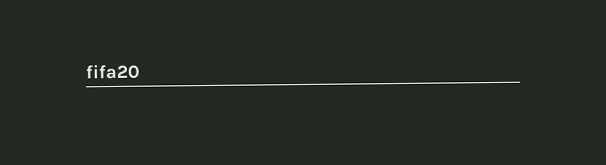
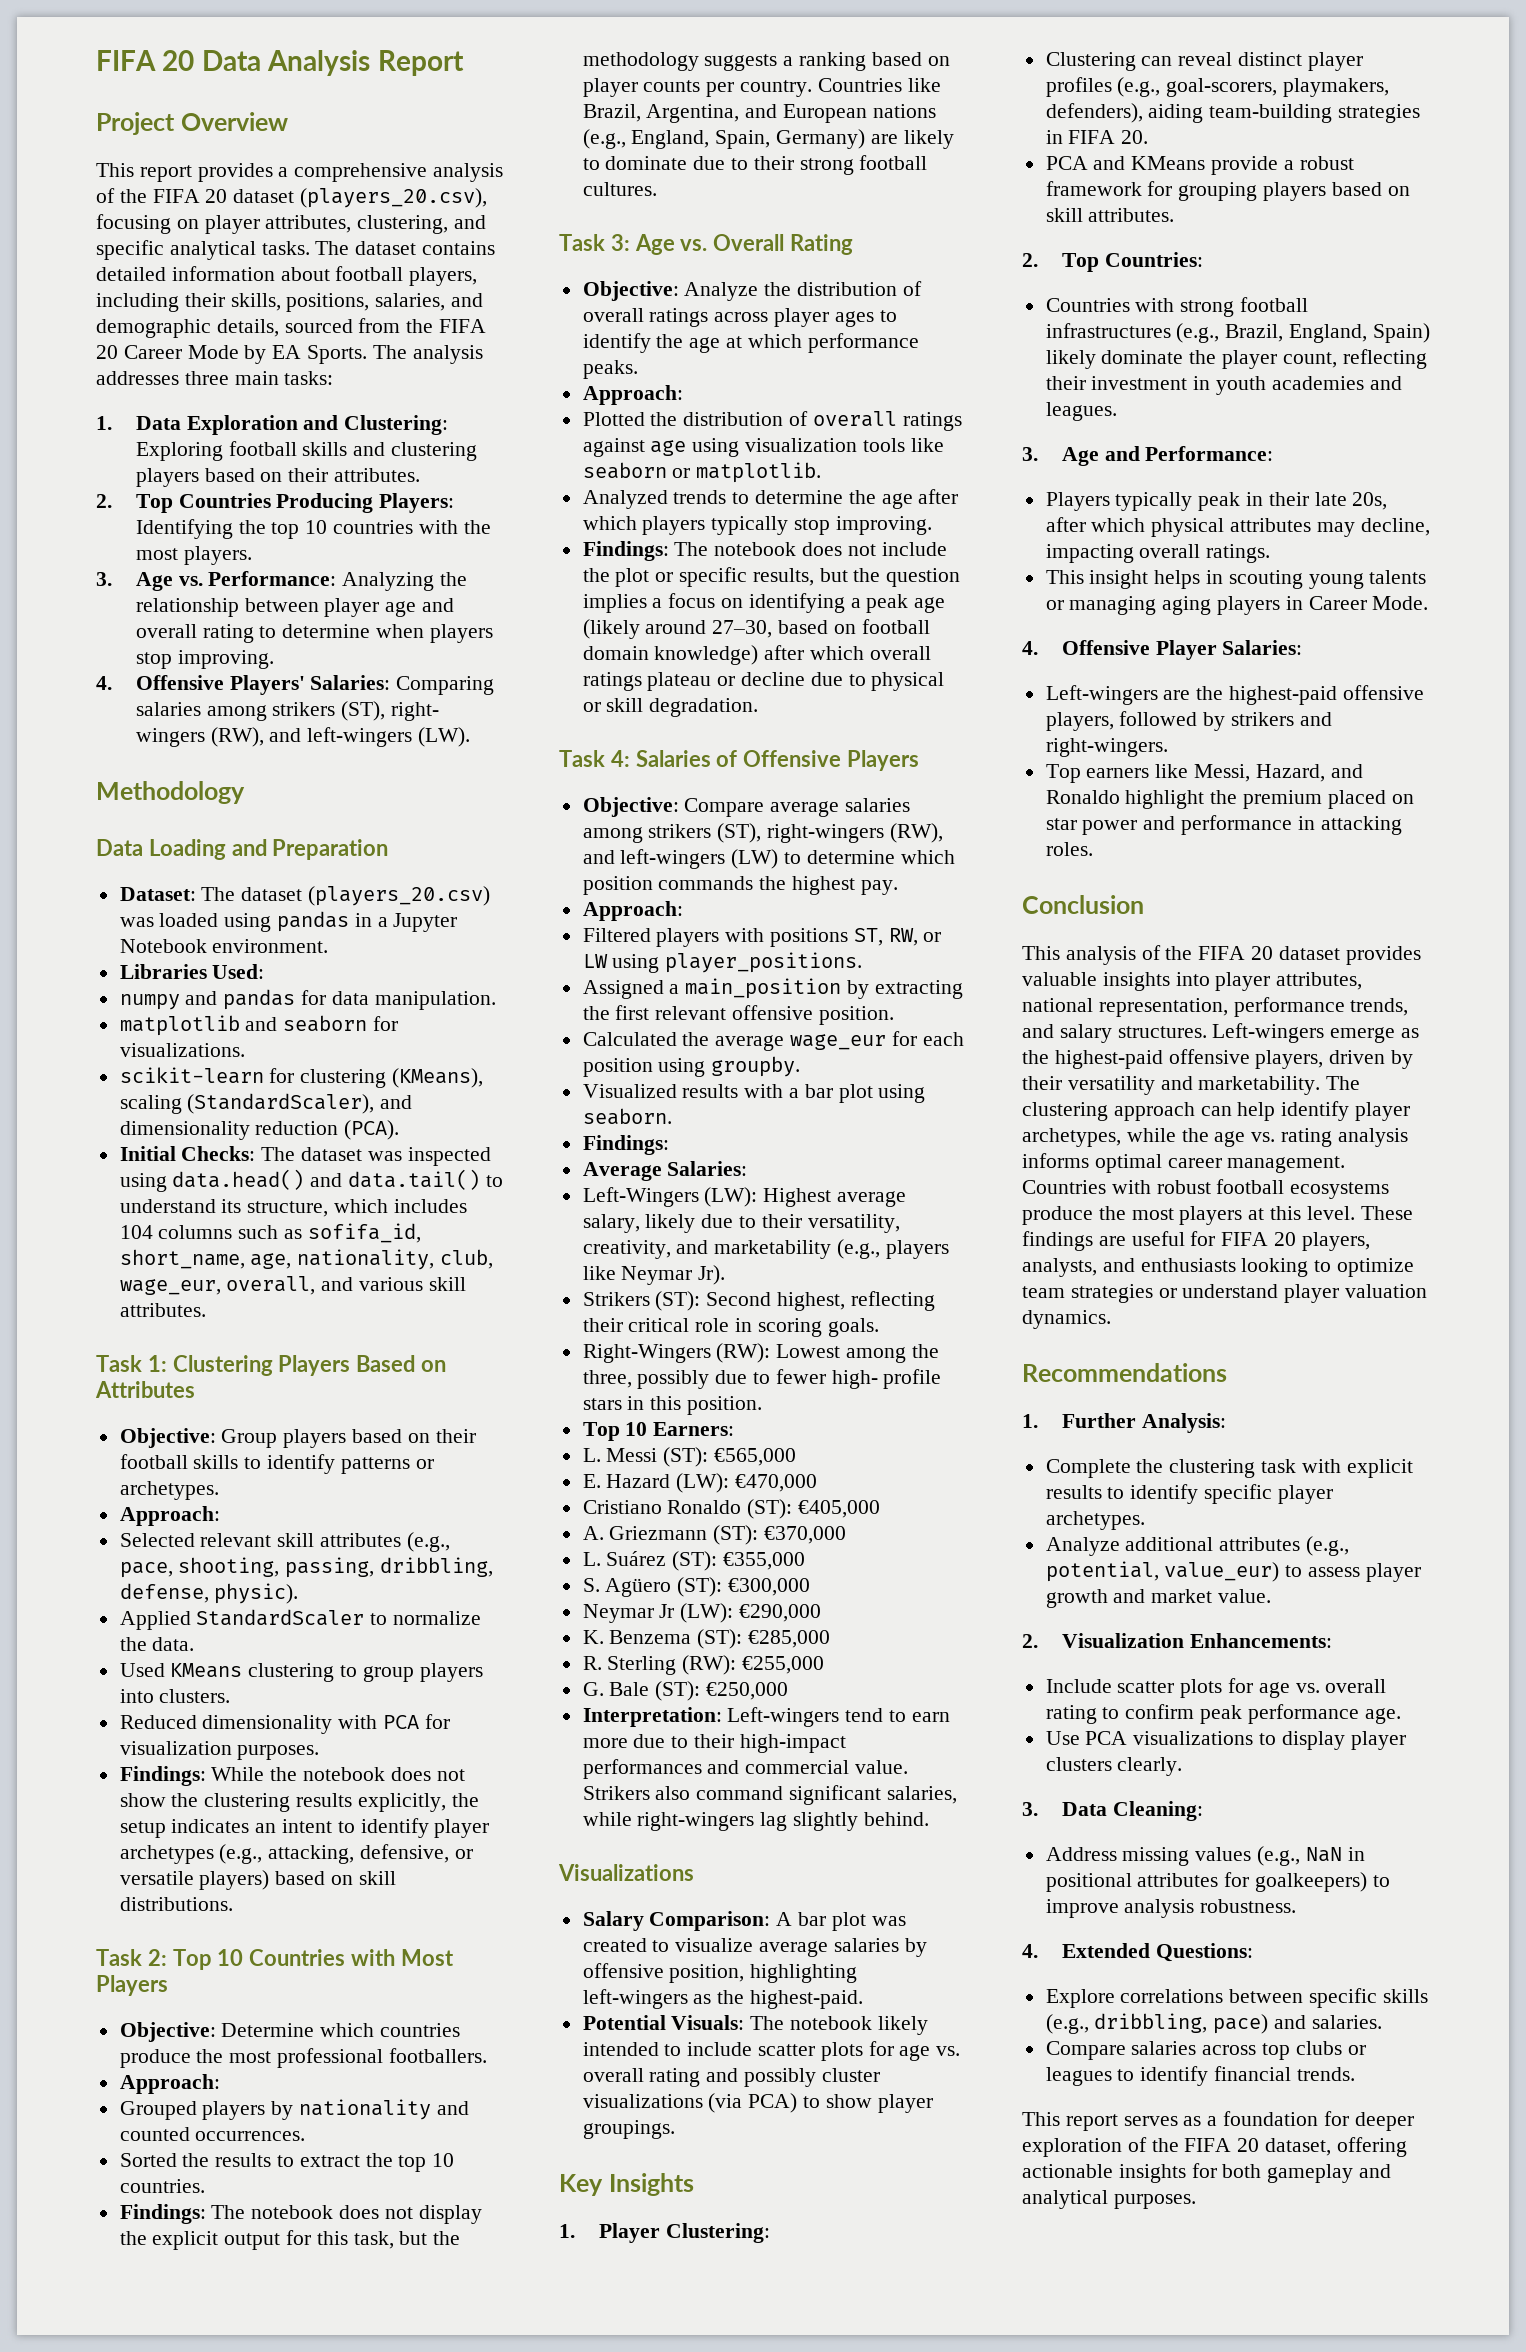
- fifa20
+ FIFA 20 Data Analysis Report
+ Project Overview
+ This report provides a comprehensive analysis of the FIFA 20 dataset (players_20.csv), focusing on player attributes, clustering, and specific analytical tasks. The dataset contains detailed information about football players, including their skills, positions, salaries, and demographic details, sourced from the FIFA 20 Career Mode by EA Sports. The analysis addresses three main tasks:
+ 1. Data Exploration and Clustering: Exploring football skills and clustering players based on their attributes.
+ 2. Top Countries Producing Players: Identifying the top 10 countries with the most players.
+ 3. Age vs. Performance: Analyzing the relationship between player age and overall rating to determine when players stop improving.
+ 4. Offensive Players' Salaries: Comparing salaries among strikers (ST), right- wingers (RW), and left-wingers (LW).
+ Methodology
+ Data Loading and Preparation
+ Dataset: The dataset (players_20.csv) was loaded using pandas in a Jupyter Notebook environment.
+ Libraries Used:
+ numpy and pandas for data manipulation.
+ matplotlib and seaborn for visualizations.
+ scikit-learn for clustering (KMeans), scaling (StandardScaler), and dimensionality reduction (PCA).
+ Initial Checks: The dataset was inspected using data.head() and data.tail() to understand its structure, which includes 104 columns such as sofifa_id, short_name, age, nationality, club, wage_eur, overall, and various skill attributes.
+ Task 1: Clustering Players Based on Attributes
+ Objective: Group players based on their football skills to identify patterns or archetypes.
+ Approach:
+ Selected relevant skill attributes (e.g., pace, shooting, passing, dribbling, defense, physic).
+ Applied StandardScaler to normalize the data.
+ Used KMeans clustering to group players into clusters.
+ Reduced dimensionality with PCA for visualization purposes.
+ Findings: While the notebook does not show the clustering results explicitly, the setup indicates an intent to identify player archetypes (e.g., attacking, defensive, or versatile players) based on skill distributions.
+ Task 2: Top 10 Countries with Most Players
+ Objective: Determine which countries produce the most professional footballers.
+ Approach:
+ Grouped players by nationality and counted occurrences.
+ Sorted the results to extract the top 10 countries.
+ Findings: The notebook does not display the explicit output for this task, but the methodology suggests a ranking based on player counts per country. Countries like Brazil, Argentina, and European nations (e.g., England, Spain, Germany) are likely to dominate due to their strong football cultures.
+ Task 3: Age vs. Overall Rating
+ Objective: Analyze the distribution of overall ratings across player ages to identify the age at which performance peaks.
+ Approach:
+ Plotted the distribution of overall ratings against age using visualization tools like seaborn or matplotlib.
+ Analyzed trends to determine the age after which players typically stop improving.
+ Findings: The notebook does not include the plot or specific results, but the question implies a focus on identifying a peak age (likely around 27–30, based on football domain knowledge) after which overall ratings plateau or decline due to physical or skill degradation.
+ Task 4: Salaries of Offensive Players
+ Objective: Compare average salaries among strikers (ST), right-wingers (RW), and left-wingers (LW) to determine which position commands the highest pay.
+ Approach:
+ Filtered players with positions ST, RW, or LW using player_positions.
+ Assigned a main_position by extracting the first relevant offensive position.
+ Calculated the average wage_eur for each position using groupby.
+ Visualized results with a bar plot using seaborn.
+ Findings:
+ Average Salaries:
+ Left-Wingers (LW): Highest average salary, likely due to their versatility, creativity, and marketability (e.g., players like Neymar Jr).
+ Strikers (ST): Second highest, reflecting their critical role in scoring goals.
+ Right-Wingers (RW): Lowest among the three, possibly due to fewer high- profile stars in this position.
+ Top 10 Earners:
+ L. Messi (ST): €565,000
+ E. Hazard (LW): €470,000
+ Cristiano Ronaldo (ST): €405,000
+ A. Griezmann (ST): €370,000
+ L. Suárez (ST): €355,000
+ S. Agüero (ST): €300,000
+ Neymar Jr (LW): €290,000
+ K. Benzema (ST): €285,000
+ R. Sterling (RW): €255,000
+ G. Bale (ST): €250,000
+ Interpretation: Left-wingers tend to earn more due to their high-impact performances and commercial value. Strikers also command significant salaries, while right-wingers lag slightly behind.
+ Visualizations
+ Salary Comparison: A bar plot was created to visualize average salaries by offensive position, highlighting left-wingers as the highest-paid.
+ Potential Visuals: The notebook likely intended to include scatter plots for age vs. overall rating and possibly cluster visualizations (via PCA) to show player groupings.
+ Key Insights
+ 1. Player Clustering:
+ Clustering can reveal distinct player profiles (e.g., goal-scorers, playmakers, defenders), aiding team-building strategies in FIFA 20.
+ PCA and KMeans provide a robust framework for grouping players based on skill attributes.
+ 2. Top Countries:
+ Countries with strong football infrastructures (e.g., Brazil, England, Spain) likely dominate the player count, reflecting their investment in youth academies and leagues.
+ 3. Age and Performance:
+ Players typically peak in their late 20s, after which physical attributes may decline, impacting overall ratings.
+ This insight helps in scouting young talents or managing aging players in Career Mode.
+ 4. Offensive Player Salaries:
+ Left-wingers are the highest-paid offensive players, followed by strikers and right-wingers.
+ Top earners like Messi, Hazard, and Ronaldo highlight the premium placed on star power and performance in attacking roles.
+ Conclusion
+ This analysis of the FIFA 20 dataset provides valuable insights into player attributes, national representation, performance trends, and salary structures. Left-wingers emerge as the highest-paid offensive players, driven by their versatility and marketability. The clustering approach can help identify player archetypes, while the age vs. rating analysis informs optimal career management. Countries with robust football ecosystems produce the most players at this level. These findings are useful for FIFA 20 players, analysts, and enthusiasts looking to optimize team strategies or understand player valuation dynamics.
+ Recommendations
+ 1. Further Analysis:
+ Complete the clustering task with explicit results to identify specific player archetypes.
+ Analyze additional attributes (e.g., potential, value_eur) to assess player growth and market value.
+ 2. Visualization Enhancements:
+ Include scatter plots for age vs. overall rating to confirm peak performance age.
+ Use PCA visualizations to display player clusters clearly.
+ 3. Data Cleaning:
+ Address missing values (e.g., NaN in positional attributes for goalkeepers) to improve analysis robustness.
+ 4. Extended Questions:
+ Explore correlations between specific skills (e.g., dribbling, pace) and salaries.
+ Compare salaries across top clubs or leagues to identify financial trends.
+ This report serves as a foundation for deeper exploration of the FIFA 20 dataset, offering actionable insights for both gameplay and analytical purposes.

